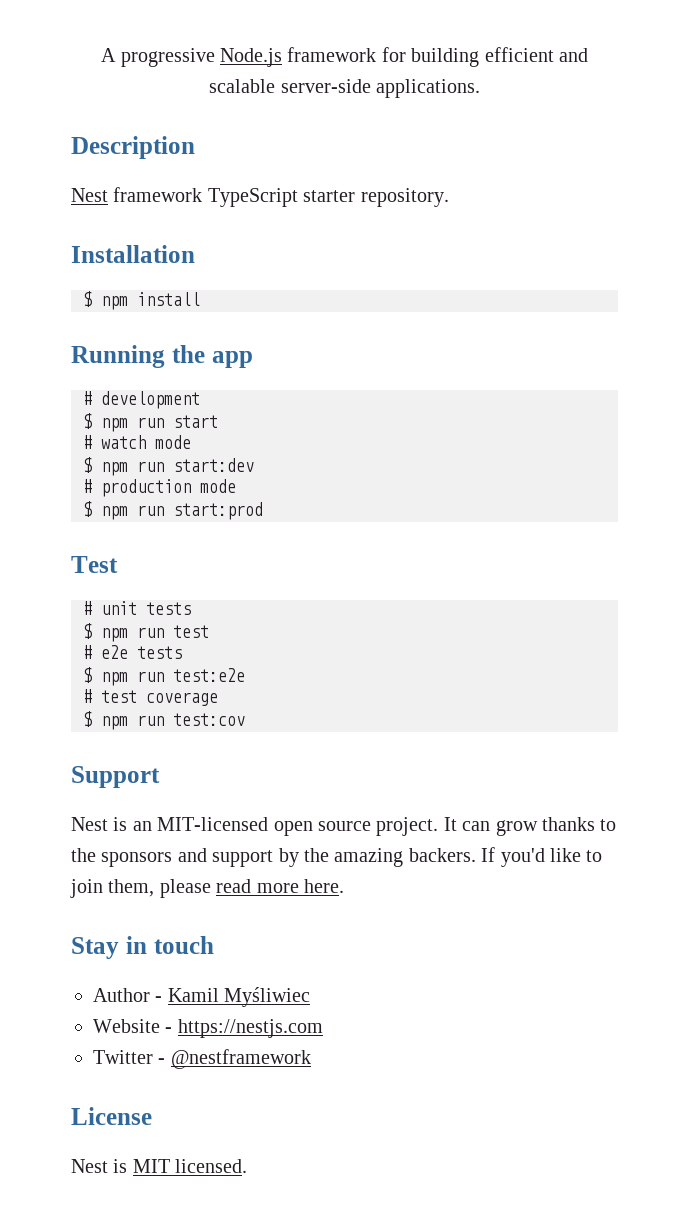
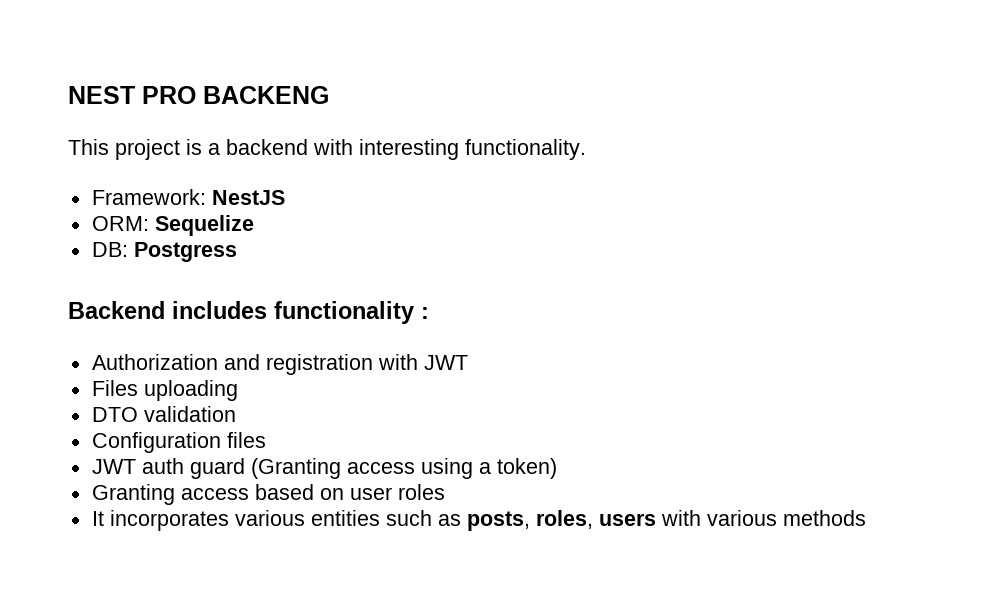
- A progressive Node.js framework for building efficient and scalable server-side applications.
- Description
- Nest framework TypeScript starter repository.
- Installation
- $ npm install
- Running the app
- # development
- $ npm run start
- # watch mode
- $ npm run start:dev
- # production mode
- $ npm run start:prod
- Test
- # unit tests
- $ npm run test
- # e2e tests
- $ npm run test:e2e
- # test coverage
- $ npm run test:cov
- Support
- Nest is an MIT-licensed open source project. It can grow thanks to the sponsors and support by the amazing backers. If you'd like to join them, please read more here.
- Stay in touch
- Author - Kamil Myśliwiec
- Website - https://nestjs.com
- Twitter - @nestframework
- License
- Nest is MIT licensed.
+ NEST PRO BACKENG
+ This project is a backend with interesting functionality.
+ Framework: NestJS
+ ORM: Sequelize
+ DB: Postgress
+ Backend includes functionality :
+ Authorization and registration with JWT
+ Files uploading
+ DTO validation
+ Сonfiguration files
+ JWT auth guard (Granting access using a token)
+ Granting access based on user roles
+ It incorporates various entities such as posts, roles, users with various methods

